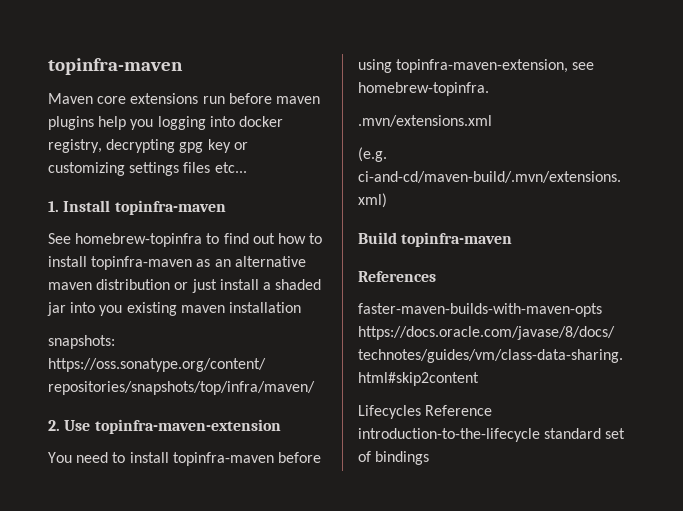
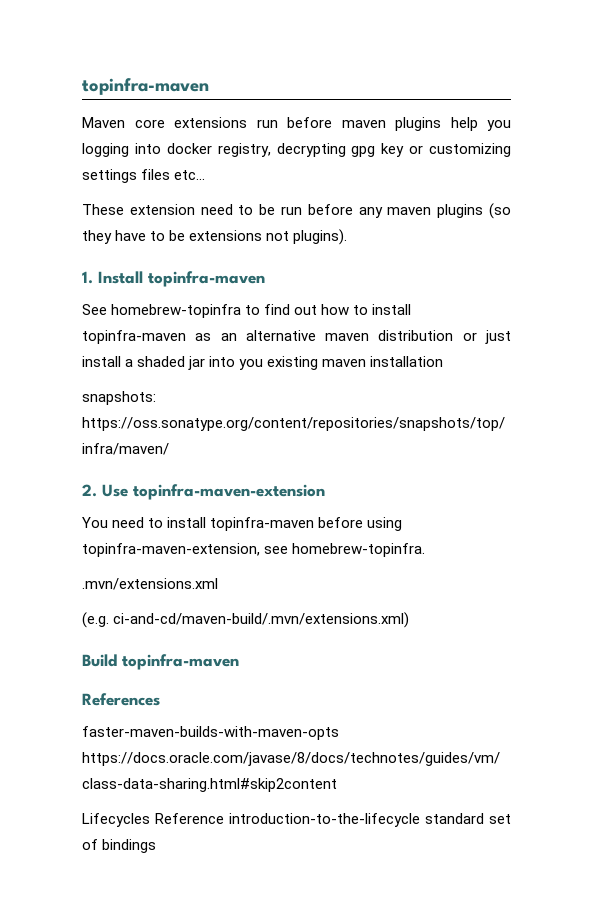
+ These extension need to be run before any maven plugins (so they have to be extensions not plugins).

